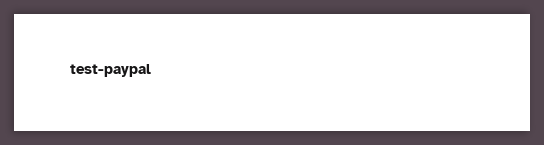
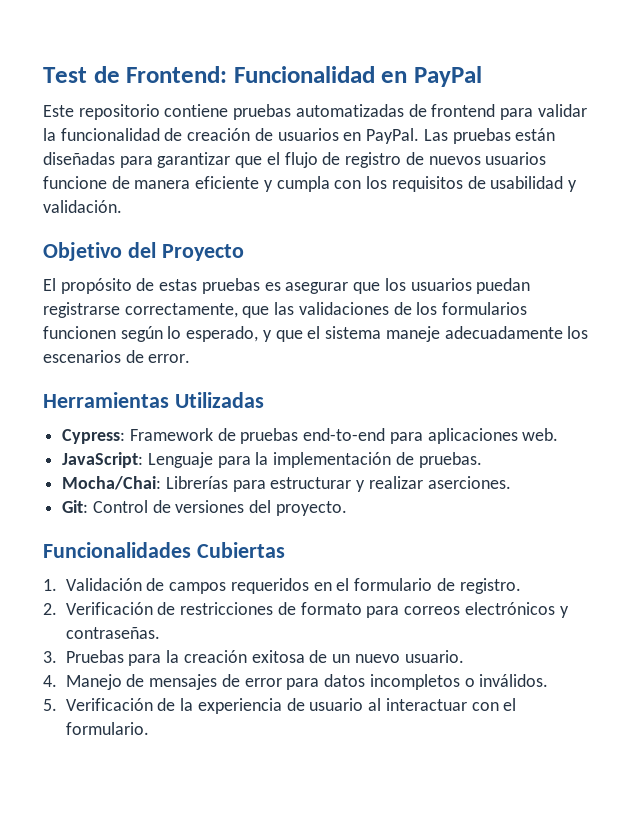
- test-paypal
+ Test de Frontend: Funcionalidad en PayPal
+ Este repositorio contiene pruebas automatizadas de frontend para validar la funcionalidad de creación de usuarios en PayPal. Las pruebas están diseñadas para garantizar que el flujo de registro de nuevos usuarios funcione de manera eficiente y cumpla con los requisitos de usabilidad y validación.
+ Objetivo del Proyecto
+ El propósito de estas pruebas es asegurar que los usuarios puedan registrarse correctamente, que las validaciones de los formularios funcionen según lo esperado, y que el sistema maneje adecuadamente los escenarios de error.
+ Herramientas Utilizadas
+ Cypress: Framework de pruebas end-to-end para aplicaciones web.
+ JavaScript: Lenguaje para la implementación de pruebas.
+ Mocha/Chai: Librerías para estructurar y realizar aserciones.
+ Git: Control de versiones del proyecto.
+ Funcionalidades Cubiertas
+ 1. Validación de campos requeridos en el formulario de registro.
+ 2. Verificación de restricciones de formato para correos electrónicos y contraseñas.
+ 3. Pruebas para la creación exitosa de un nuevo usuario.
+ 4. Manejo de mensajes de error para datos incompletos o inválidos.
+ 5. Verificación de la experiencia de usuario al interactuar con el formulario.

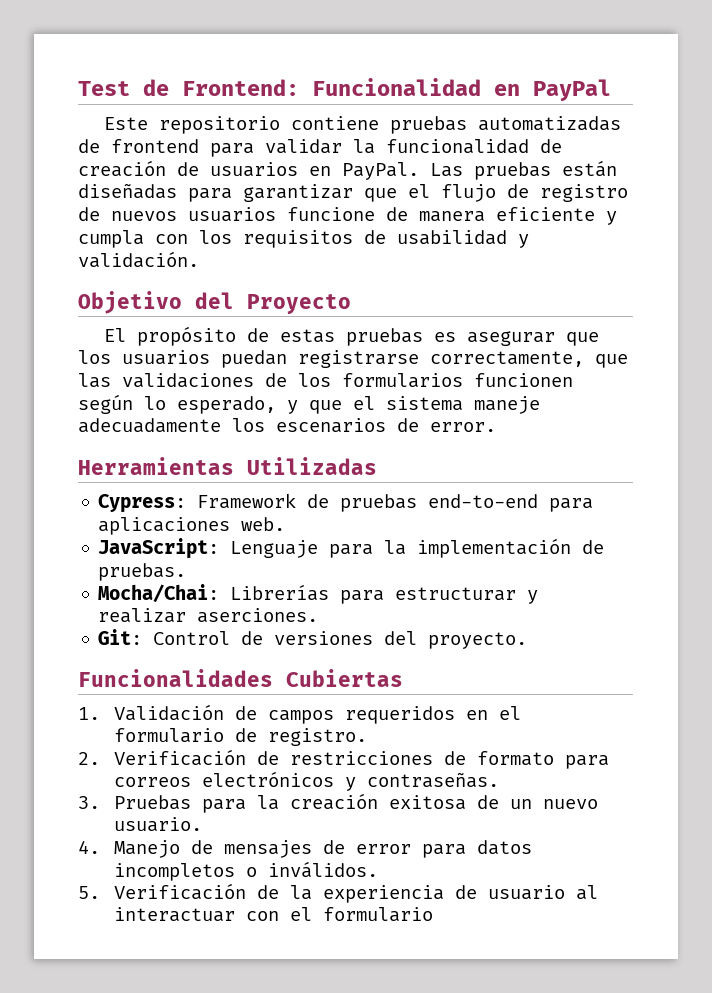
- 5. Verificación de la experiencia de usuario al interactuar con el formulario.
+ 5. Verificación de la experiencia de usuario al interactuar con el formulario

